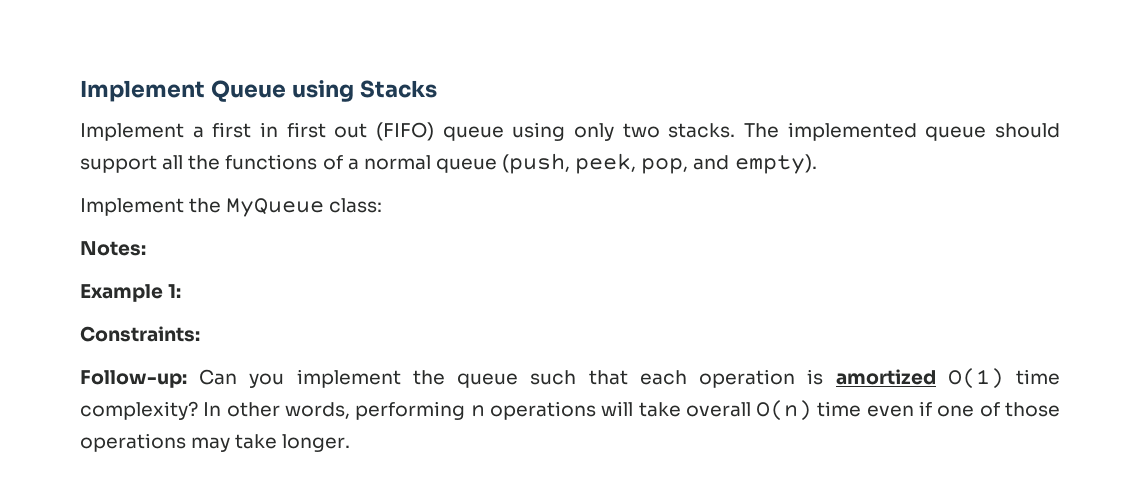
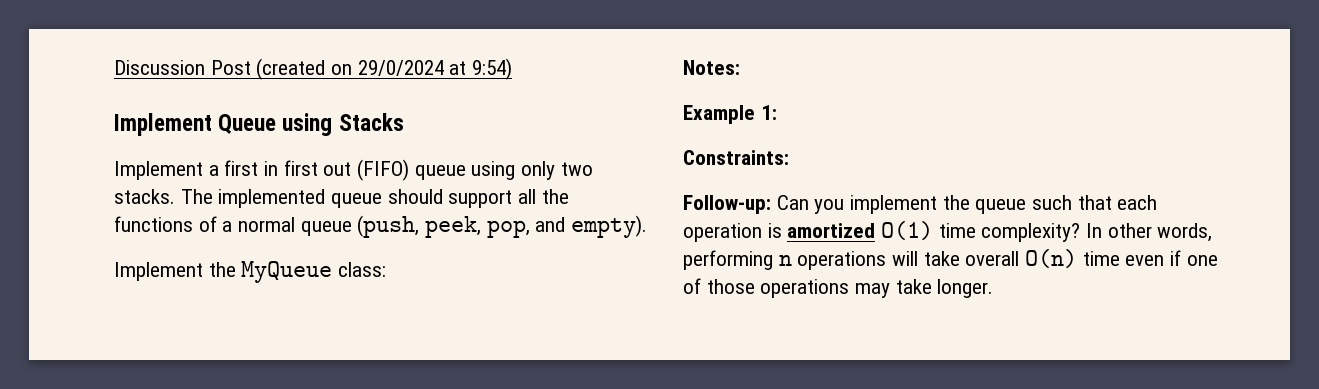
+ Discussion Post (created on 29/0/2024 at 9:54)

